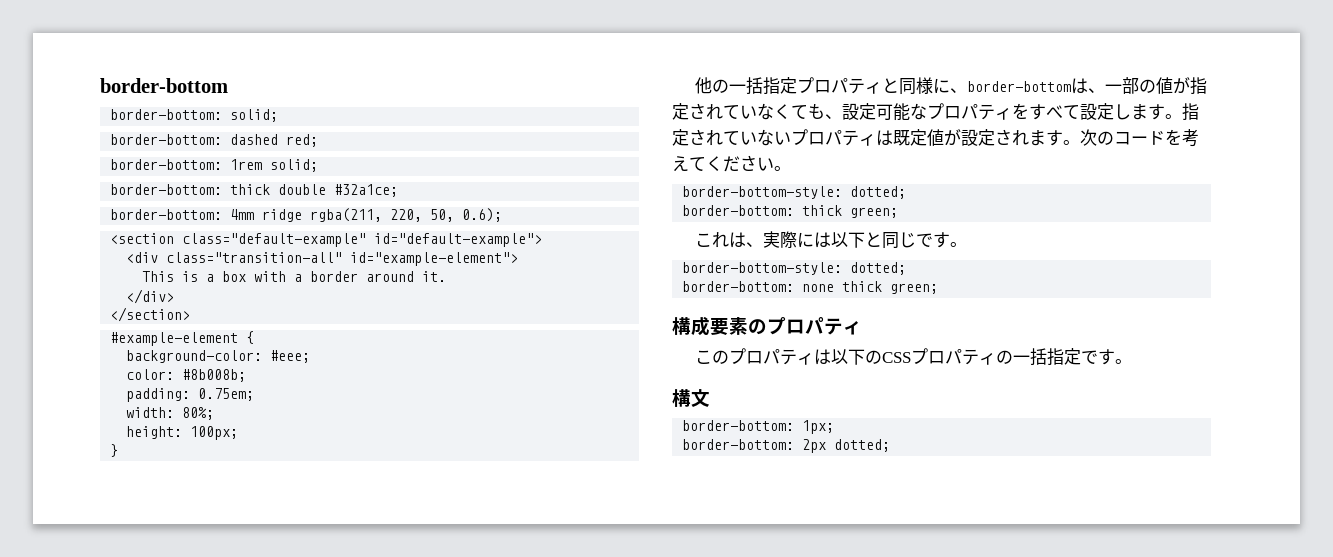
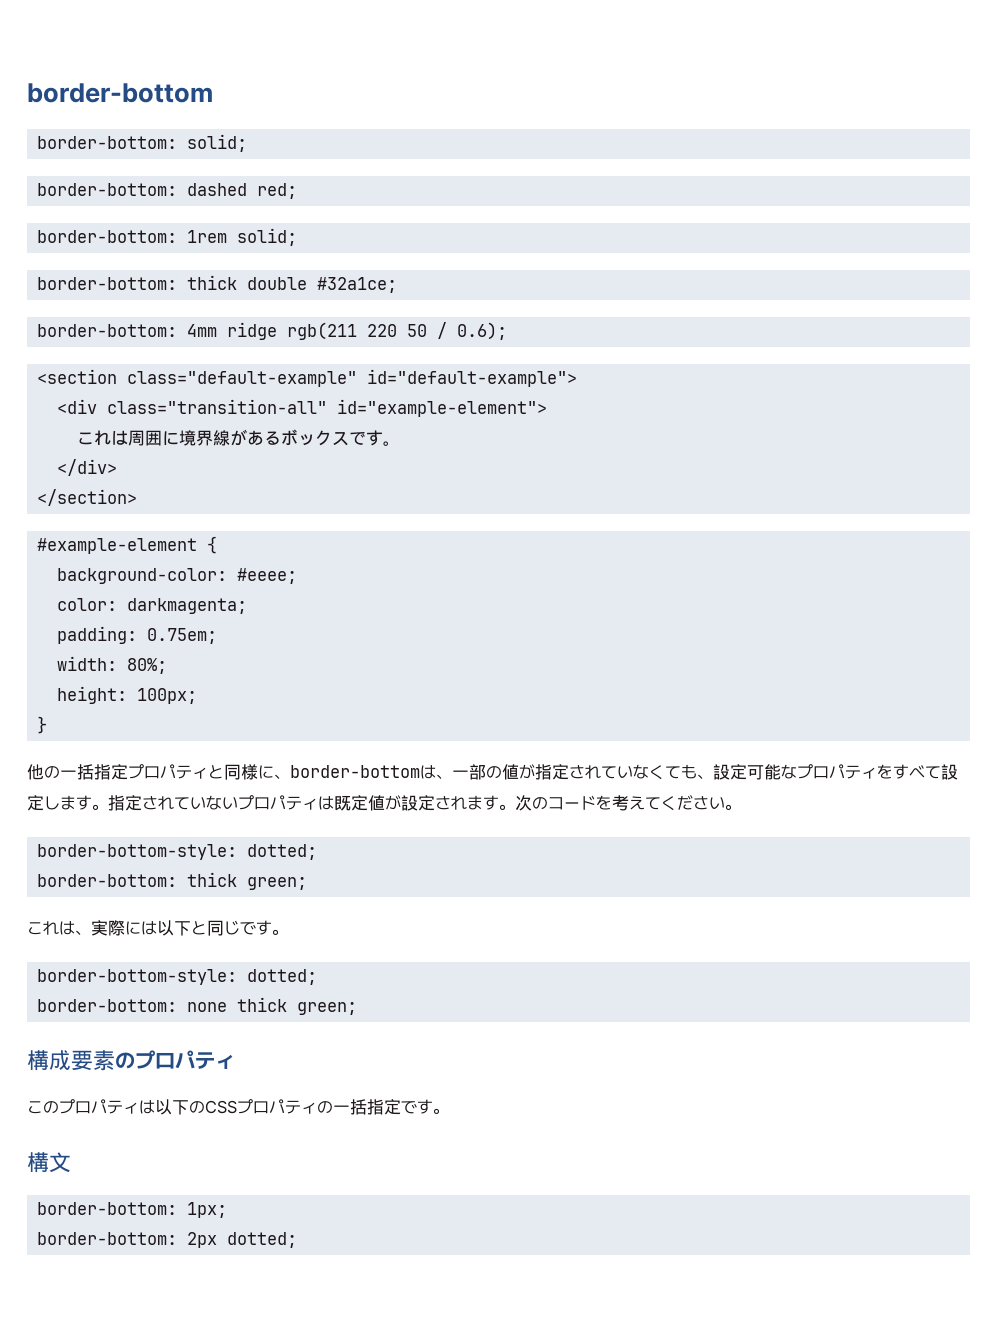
- border-bottom: 4mm ridge rgba(211, 220, 50, 0.6);
+ border-bottom: 4mm ridge rgb(211 220 50 / 0.6);
- This is a box with a border around it.
+ これは周囲に境界線があるボックスです。
- background-color: #eee;
+ background-color: #eeee;
- color: #8b008b;
+ color: darkmagenta;

